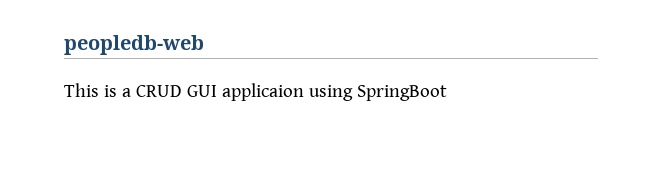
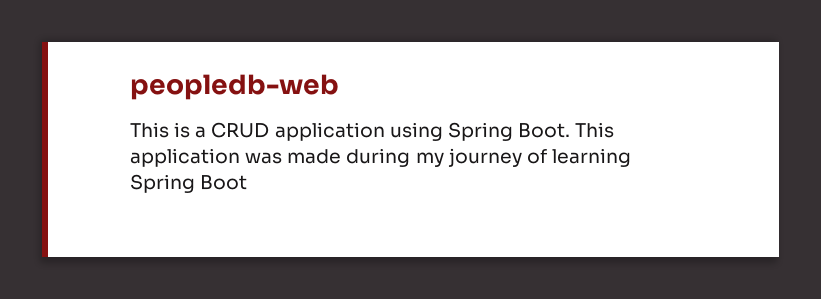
- This is a CRUD GUI applicaion using SpringBoot
+ This is a CRUD application using Spring Boot. This application was made during my journey of learning Spring Boot

